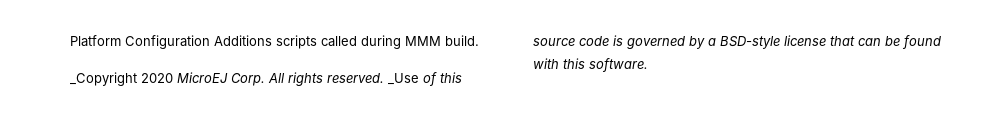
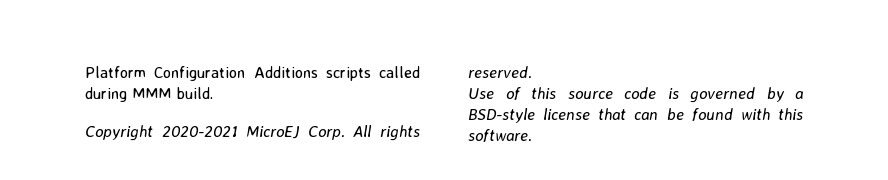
- _Copyright 2020 MicroEJ Corp.
+ Copyright 2020-2021 MicroEJ Corp.
- All rights reserved. _Use of this source code is governed by a BSD-style license that can be found with this software.
+ All rights reserved.
+ Use of this source code is governed by a BSD-style license that can be found with this software.

